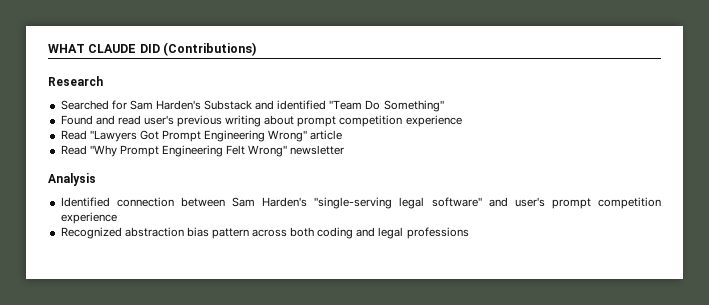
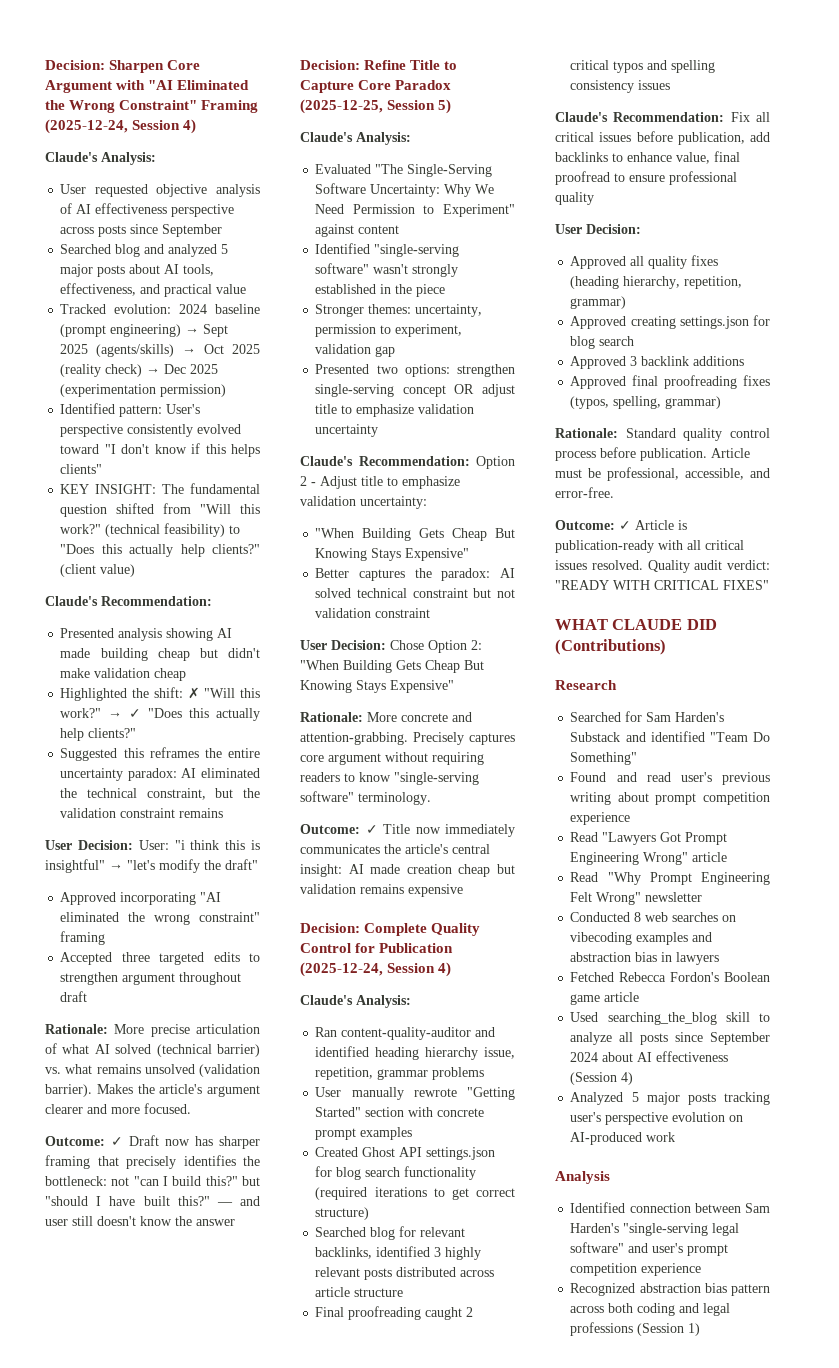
+ Decision: Sharpen Core Argument with "AI Eliminated the Wrong Constraint" Framing (2025-12-24, Session 4)
+ Claude's Analysis:
+ User requested objective analysis of AI effectiveness perspective across posts since September
+ Searched blog and analyzed 5 major posts about AI tools, effectiveness, and practical value
+ Tracked evolution: 2024 baseline (prompt engineering) → Sept 2025 (agents/skills) → Oct 2025 (reality check) → Dec 2025 (experimentation permission)
+ Identified pattern: User's perspective consistently evolved toward "I don't know if this helps clients"
+ KEY INSIGHT: The fundamental question shifted from "Will this work?" (technical feasibility) to "Does this actually help clients?" (client value)
+ Claude's Recommendation:
+ Presented analysis showing AI made building cheap but didn't make validation cheap
+ Highlighted the shift: ✗ "Will this work?" → ✓ "Does this actually help clients?"
+ Suggested this reframes the entire uncertainty paradox: AI eliminated the technical constraint, but the validation constraint remains
+ User Decision: User: "i think this is insightful" → "let's modify the draft"
+ Approved incorporating "AI eliminated the wrong constraint" framing
+ Accepted three targeted edits to strengthen argument throughout draft
+ Rationale: More precise articulation of what AI solved (technical barrier) vs. what remains unsolved (validation barrier). Makes the article's argument clearer and more focused.
+ Outcome: ✓ Draft now has sharper framing that precisely identifies the bottleneck: not "can I build this?" but "should I have built this?" — and user still doesn't know the answer
+ Decision: Refine Title to Capture Core Paradox (2025-12-25, Session 5)
+ Claude's Analysis:
+ Evaluated "The Single-Serving Software Uncertainty: Why We Need Permission to Experiment" against content
+ Identified "single-serving software" wasn't strongly established in the piece
+ Stronger themes: uncertainty, permission to experiment, validation gap
+ Presented two options: strengthen single-serving concept OR adjust title to emphasize validation uncertainty
+ Claude's Recommendation: Option 2 - Adjust title to emphasize validation uncertainty:
+ "When Building Gets Cheap But Knowing Stays Expensive"
+ Better captures the paradox: AI solved technical constraint but not validation constraint
+ User Decision: Chose Option 2: "When Building Gets Cheap But Knowing Stays Expensive"
+ Rationale: More concrete and attention-grabbing. Precisely captures core argument without requiring readers to know "single-serving software" terminology.
+ Outcome: ✓ Title now immediately communicates the article's central insight: AI made creation cheap but validation remains expensive
+ Decision: Complete Quality Control for Publication (2025-12-24, Session 4)
+ Claude's Analysis:
+ Ran content-quality-auditor and identified heading hierarchy issue, repetition, grammar problems
+ User manually rewrote "Getting Started" section with concrete prompt examples
+ Created Ghost API settings.json for blog search functionality (required iterations to get correct structure)
+ Searched blog for relevant backlinks, identified 3 highly relevant posts distributed across article structure
+ Final proofreading caught 2 critical typos and spelling consistency issues
+ Claude's Recommendation: Fix all critical issues before publication, add backlinks to enhance value, final proofread to ensure professional quality
+ User Decision:
+ Approved all quality fixes (heading hierarchy, repetition, grammar)
+ Approved creating settings.json for blog search
+ Approved 3 backlink additions
+ Approved final proofreading fixes (typos, spelling, grammar)
+ Rationale: Standard quality control process before publication. Article must be professional, accessible, and error-free.
+ Outcome: ✓ Article is publication-ready with all critical issues resolved. Quality audit verdict: "READY WITH CRITICAL FIXES"
+ Conducted 8 web searches on vibecoding examples and abstraction bias in lawyers
+ Fetched Rebecca Fordon's Boolean game article
+ Used searching_the_blog skill to analyze all posts since September 2024 about AI effectiveness (Session 4)
+ Analyzed 5 major posts tracking user's perspective evolution on AI-produced work
- Recognized abstraction bias pattern across both coding and legal professions
+ Recognized abstraction bias pattern across both coding and legal professions (Session 1)

